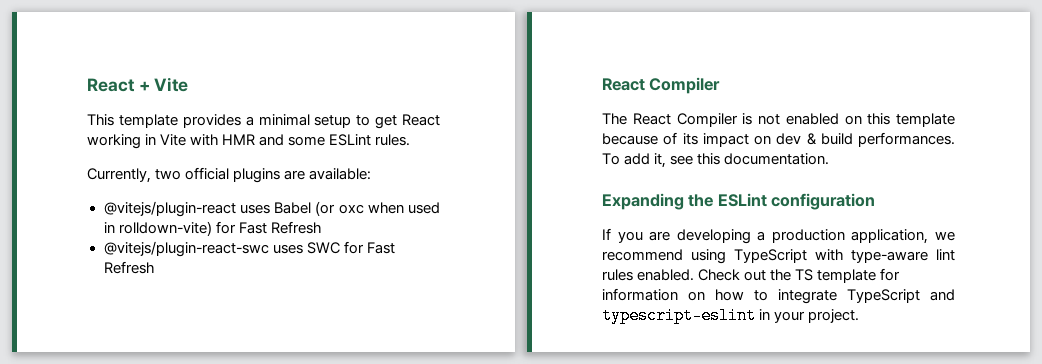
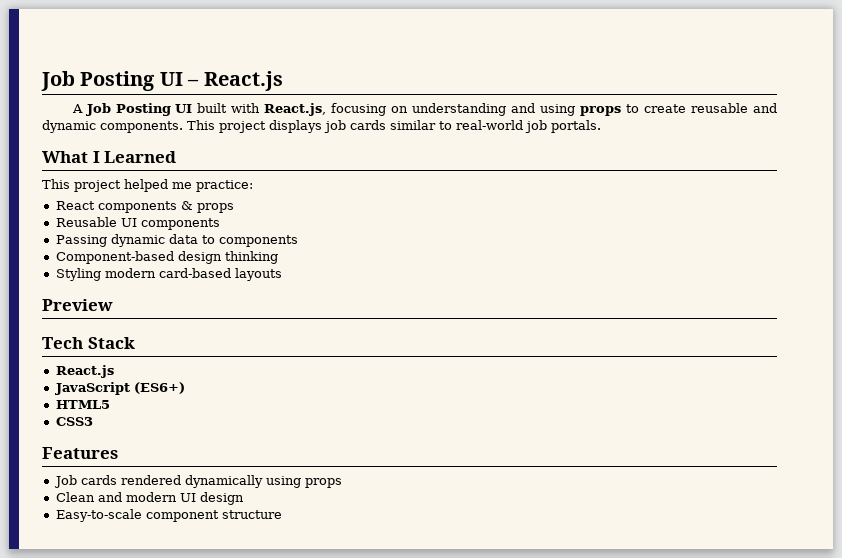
- React + Vite
- This template provides a minimal setup to get React working in Vite with HMR and some ESLint rules.
- Currently, two official plugins are available:
- @vitejs/plugin-react uses Babel (or oxc when used in rolldown-vite) for Fast Refresh
- @vitejs/plugin-react-swc uses SWC for Fast Refresh
- React Compiler
- The React Compiler is not enabled on this template because of its impact on dev & build performances. To add it, see this documentation.
- Expanding the ESLint configuration
- If you are developing a production application, we recommend using TypeScript with type-aware lint rules enabled. Check out the TS template for information on how to integrate TypeScript and typescript-eslint in your project.
+ Job Posting UI – React.js
+ A Job Posting UI built with React.js, focusing on understanding and using props to create reusable and dynamic components. This project displays job cards similar to real-world job portals.
+ What I Learned
+ This project helped me practice:
+ React components & props
+ Reusable UI components
+ Passing dynamic data to components
+ Component-based design thinking
+ Styling modern card-based layouts
+ Preview
+ Tech Stack
+ React.js
+ JavaScript (ES6+)
+ HTML5
+ CSS3
+ Features
+ Job cards rendered dynamically using props
+ Clean and modern UI design
+ Easy-to-scale component structure

